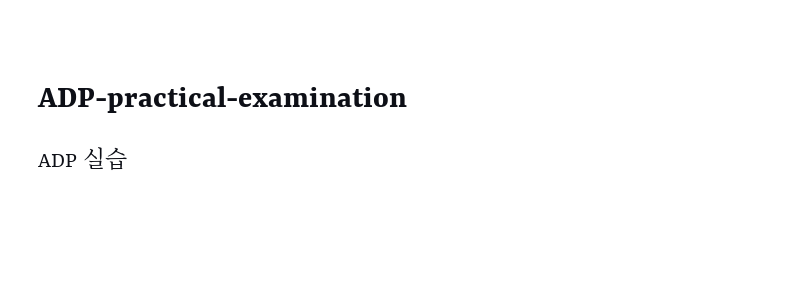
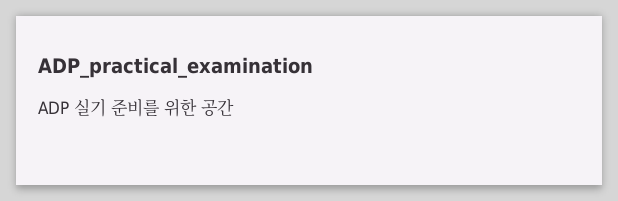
- ADP-practical-examination
+ ADP_practical_examination
- ADP 실습
+ ADP 실기 준비를 위한 공간

